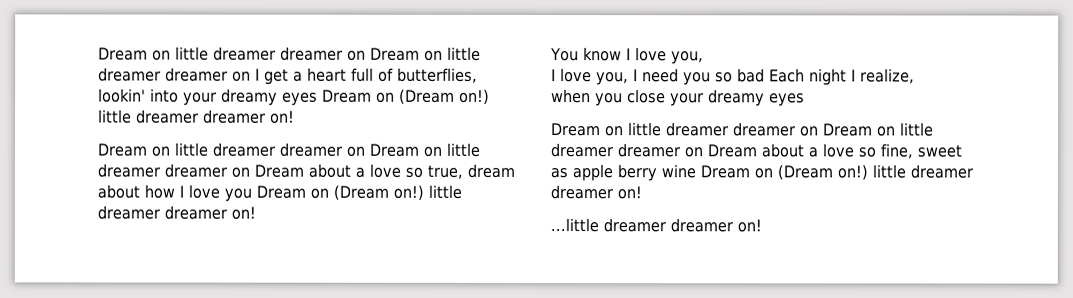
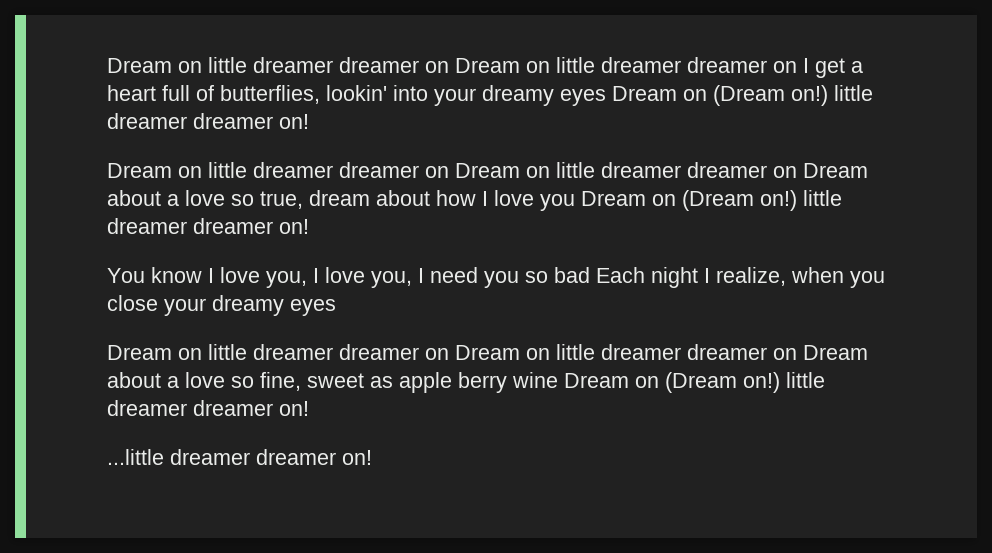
- You know I love you,
- I love you, I need you so bad Each night I realize,
- when you close your dreamy eyes
+ You know I love you, I love you, I need you so bad Each night I realize, when you close your dreamy eyes

